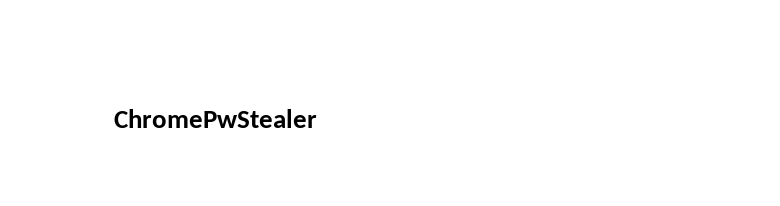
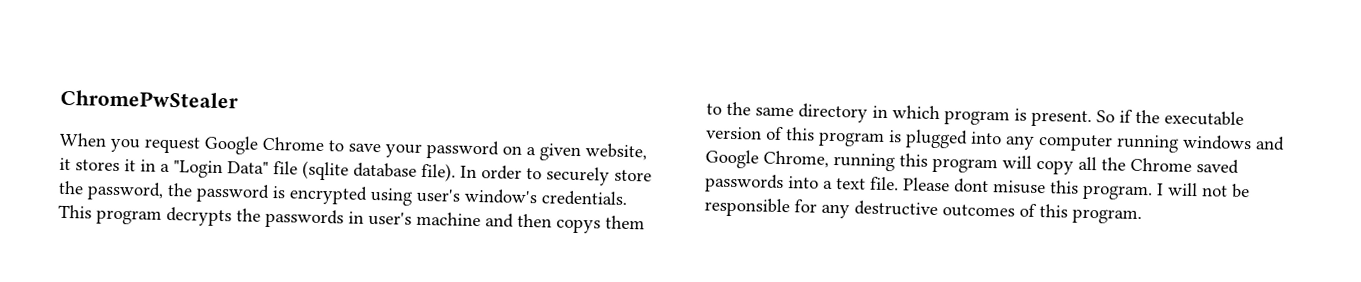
+ When you request Google Chrome to save your password on a given website, it stores it in a "Login Data" file (sqlite database file). In order to securely store the password, the password is encrypted using user's window's credentials. This program decrypts the passwords in user's machine and then copys them to the same directory in which program is present. So if the executable version of this program is plugged into any computer running windows and Google Chrome, running this program will copy all the Chrome saved passwords into a text file. Please dont misuse this program. I will not be responsible for any destructive outcomes of this program.

